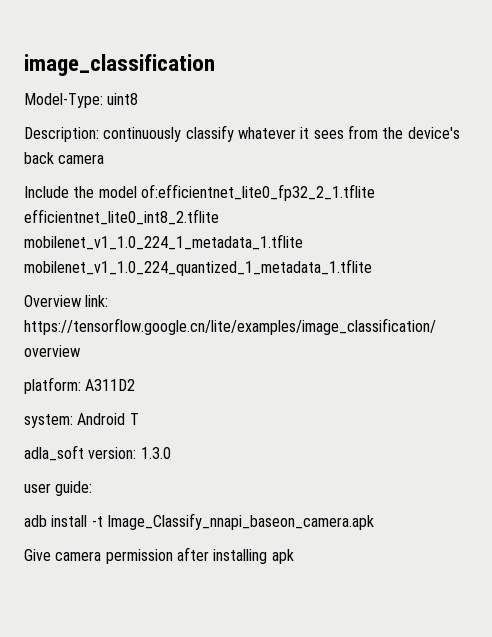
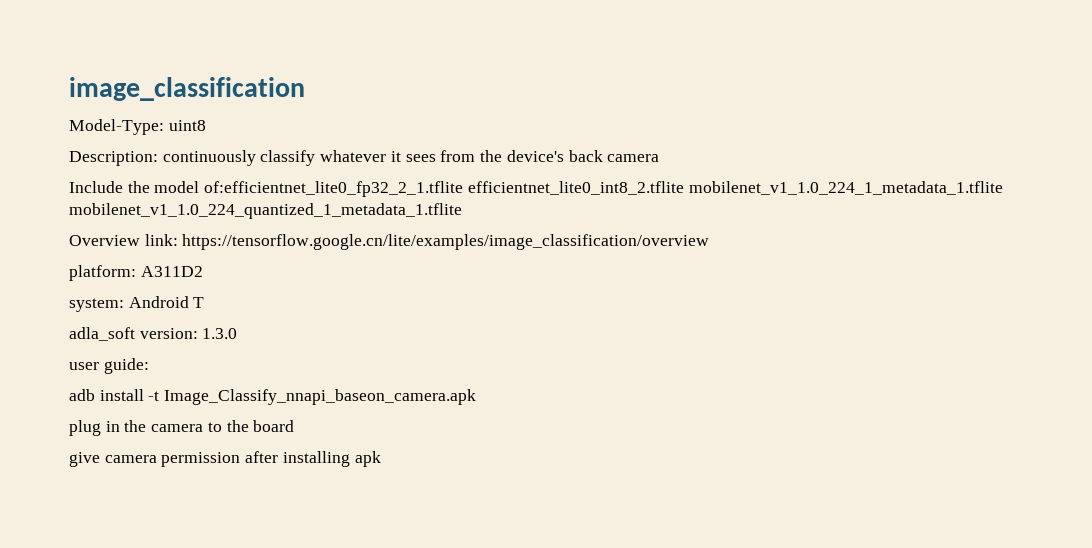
- Give camera permission after installing apk
+ plug in the camera to the board
+ give camera permission after installing apk

